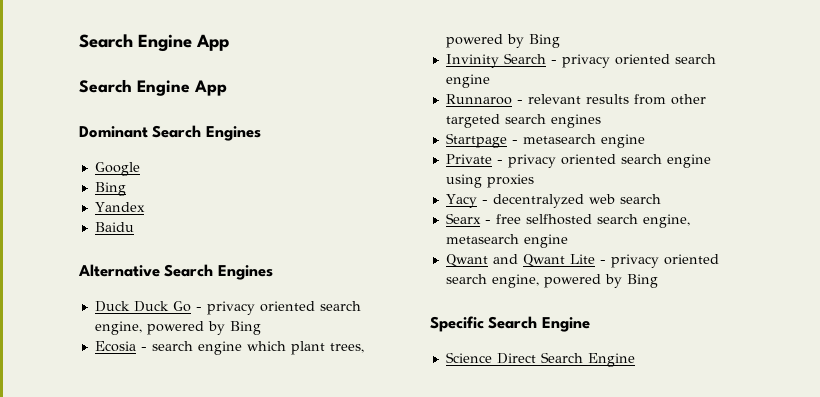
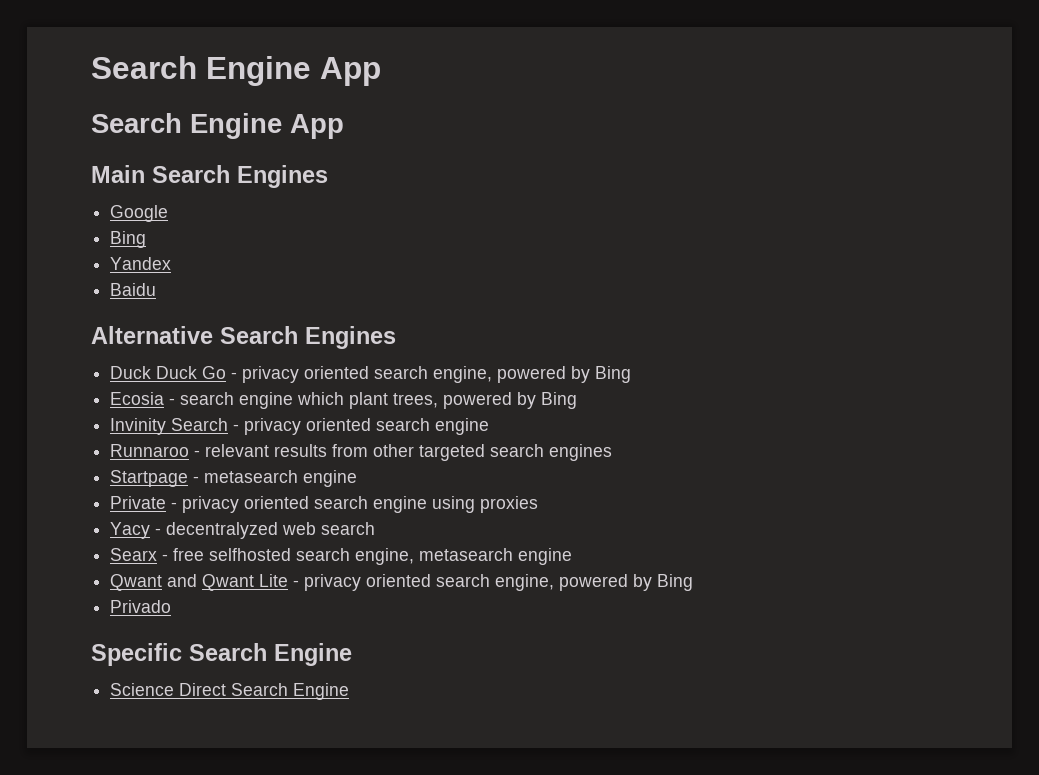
- Dominant Search Engines
+ Main Search Engines
+ Privado

